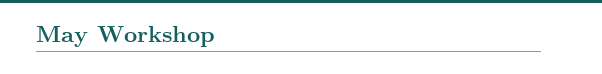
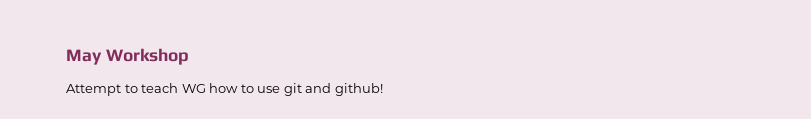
+ Attempt to teach WG how to use git and github!

